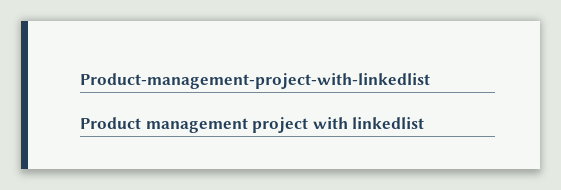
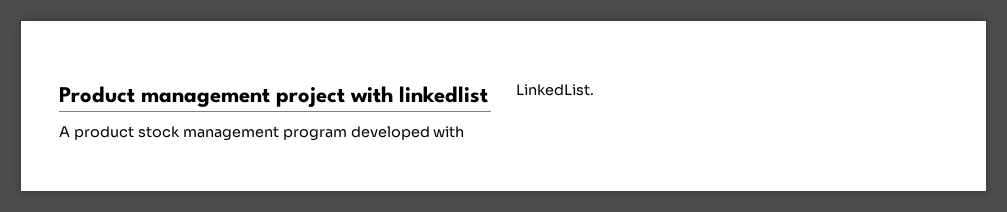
- Product-management-project-with-linkedlist
+ A product stock management program developed with LinkedList.

